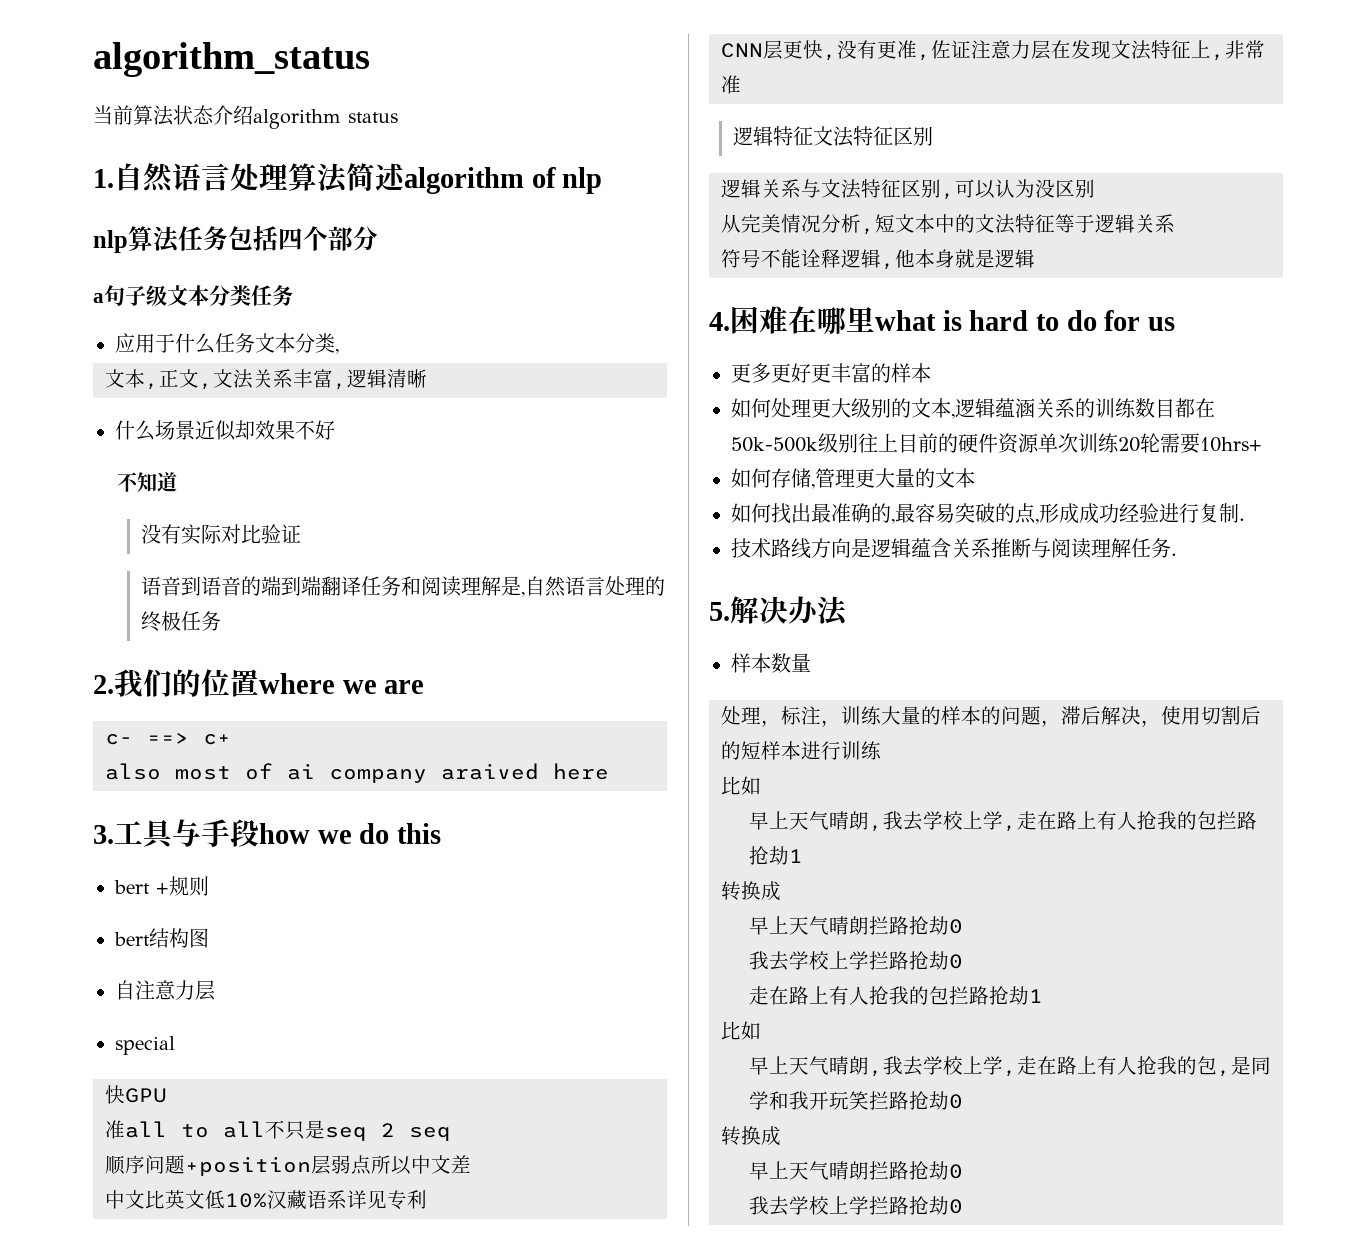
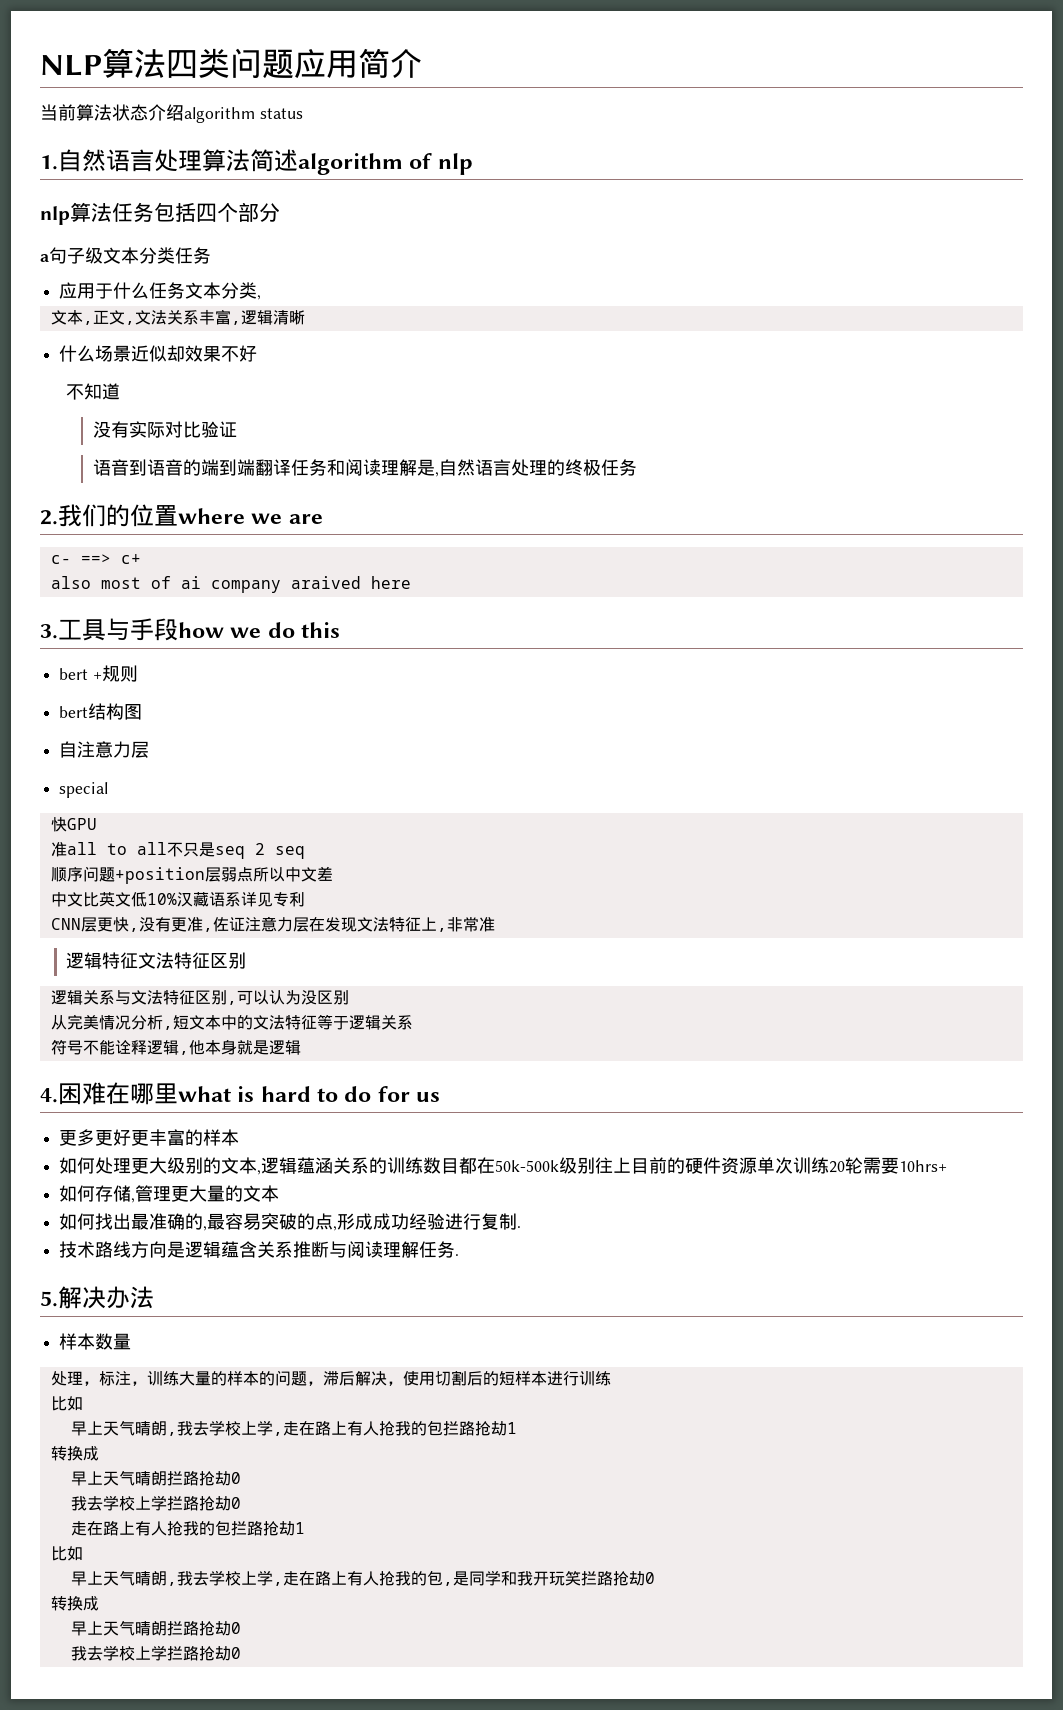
- algorithm_status
+ NLP算法四类问题应用简介

